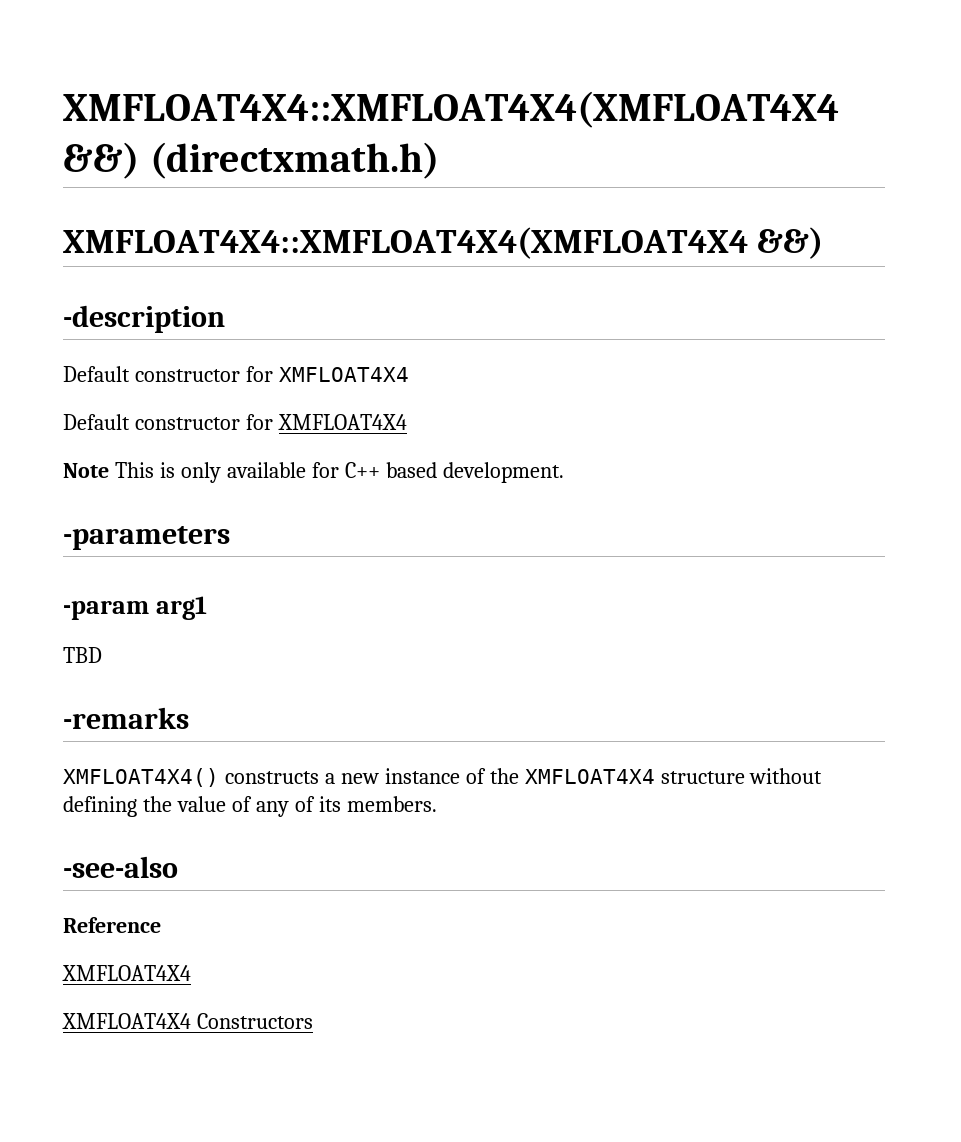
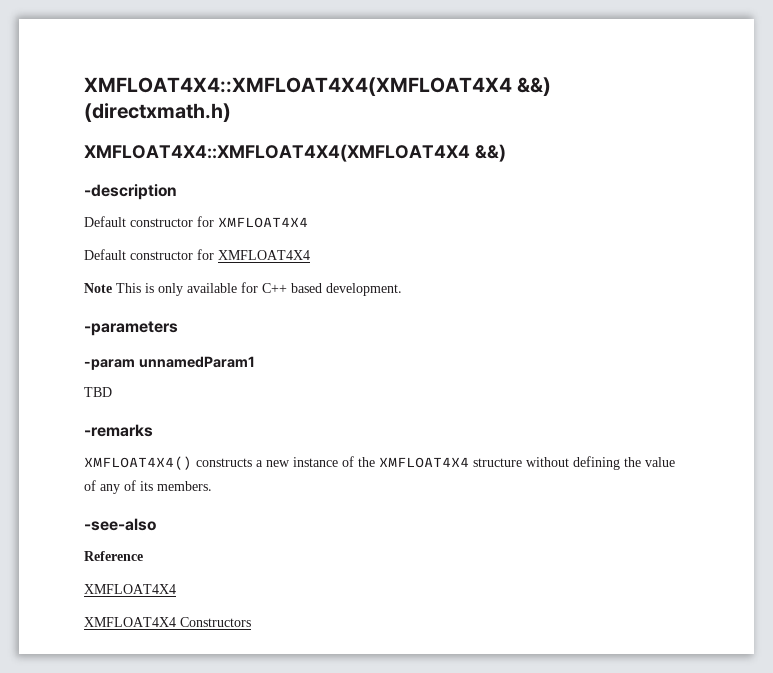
- -param arg1
+ -param unnamedParam1

